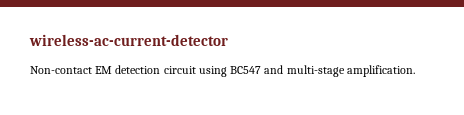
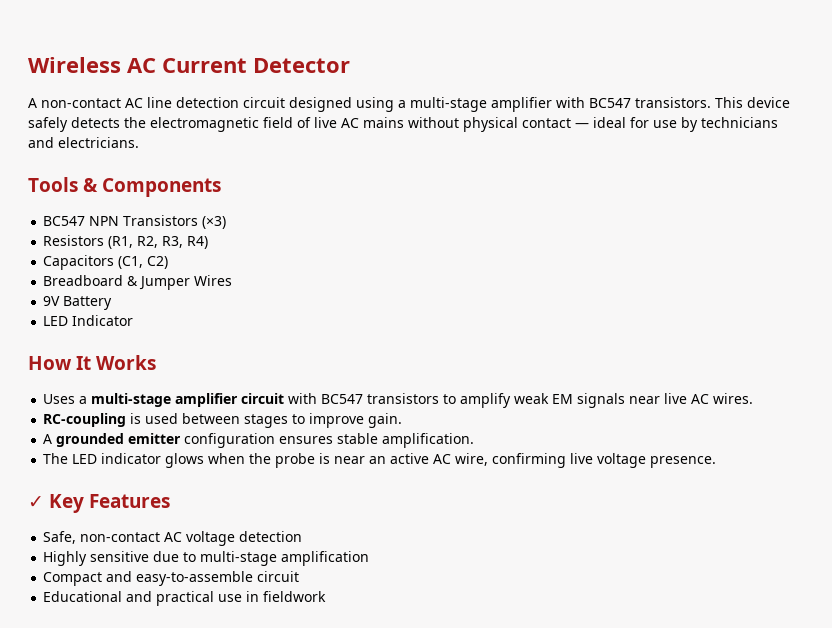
- wireless-ac-current-detector
- Non-contact EM detection circuit using BC547 and multi-stage amplification.
+ Wireless AC Current Detector
+ A non-contact AC line detection circuit designed using a multi-stage amplifier with BC547 transistors. This device safely detects the electromagnetic field of live AC mains without physical contact — ideal for use by technicians and electricians.
+ Tools & Components
+ BC547 NPN Transistors (×3)
+ Resistors (R1, R2, R3, R4)
+ Capacitors (C1, C2)
+ Breadboard & Jumper Wires
+ 9V Battery
+ LED Indicator
+ How It Works
+ Uses a multi-stage amplifier circuit with BC547 transistors to amplify weak EM signals near live AC wires.
+ RC-coupling is used between stages to improve gain.
+ A grounded emitter configuration ensures stable amplification.
+ The LED indicator glows when the probe is near an active AC wire, confirming live voltage presence.
+ ✓ Key Features
+ Safe, non-contact AC voltage detection
+ Highly sensitive due to multi-stage amplification
+ Compact and easy-to-assemble circuit
+ Educational and practical use in fieldwork

